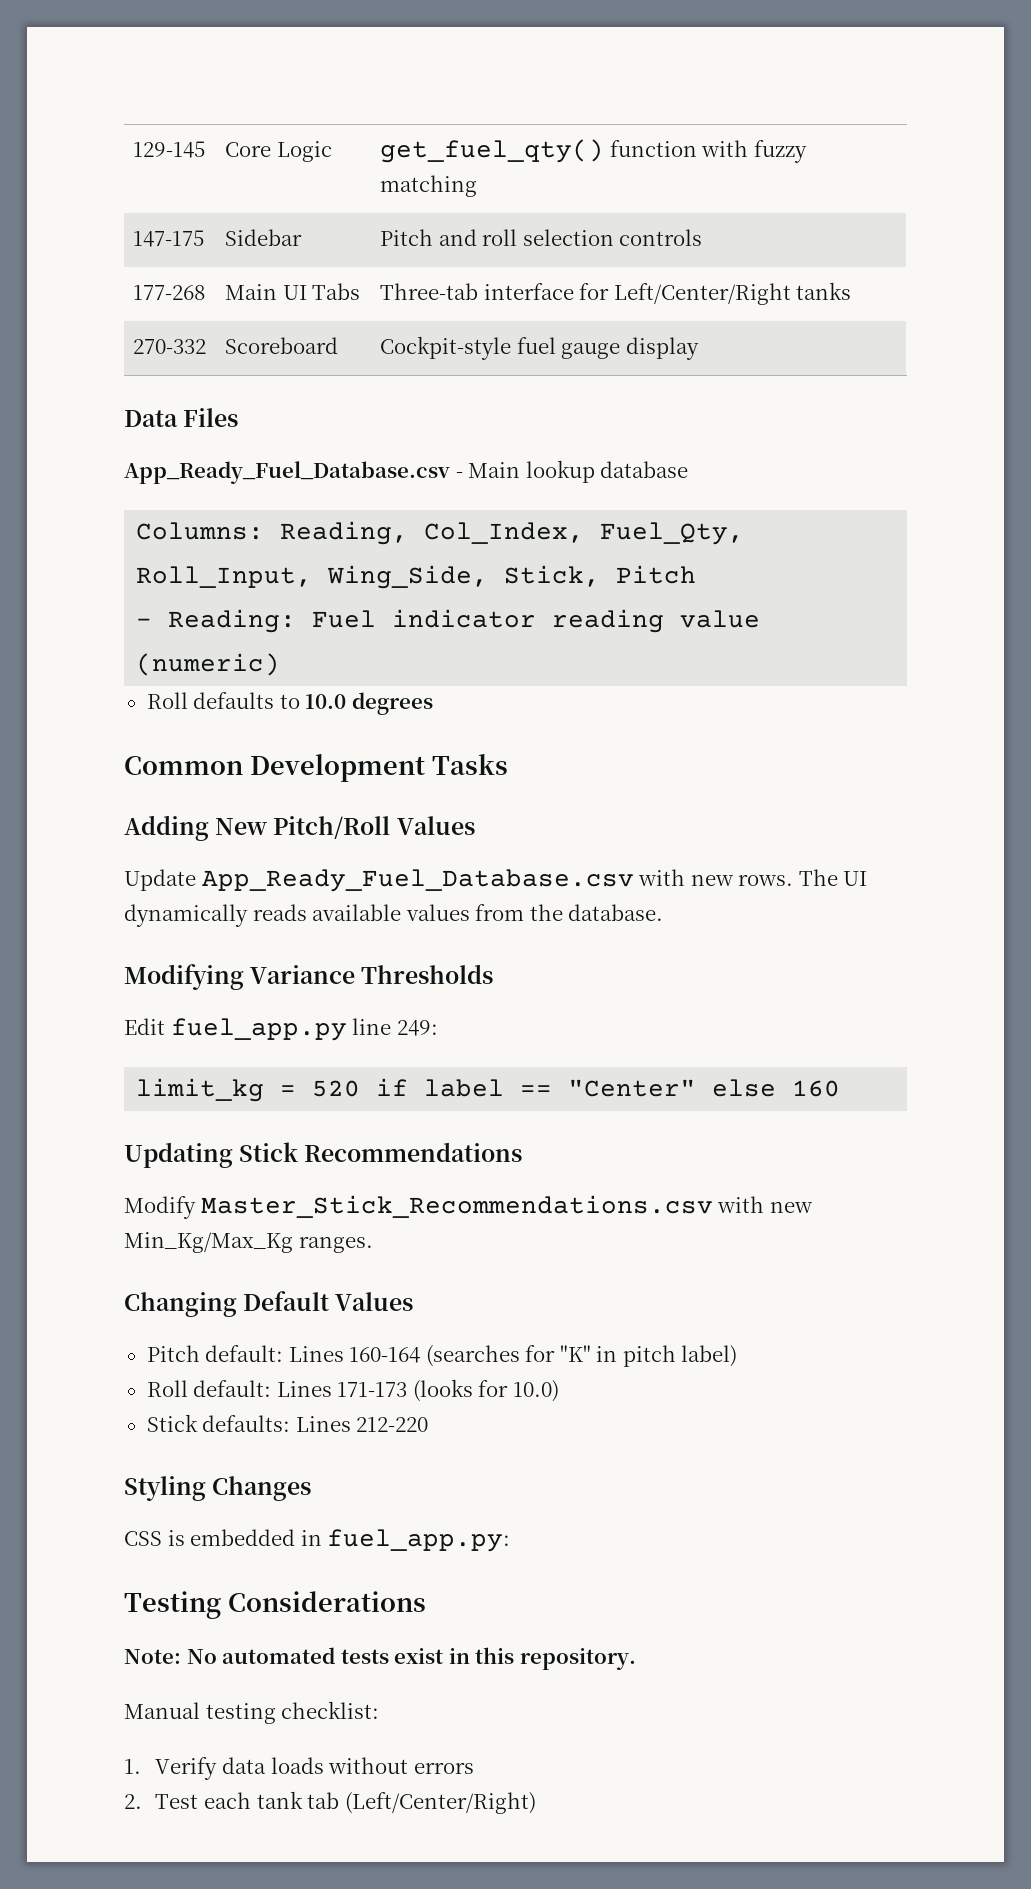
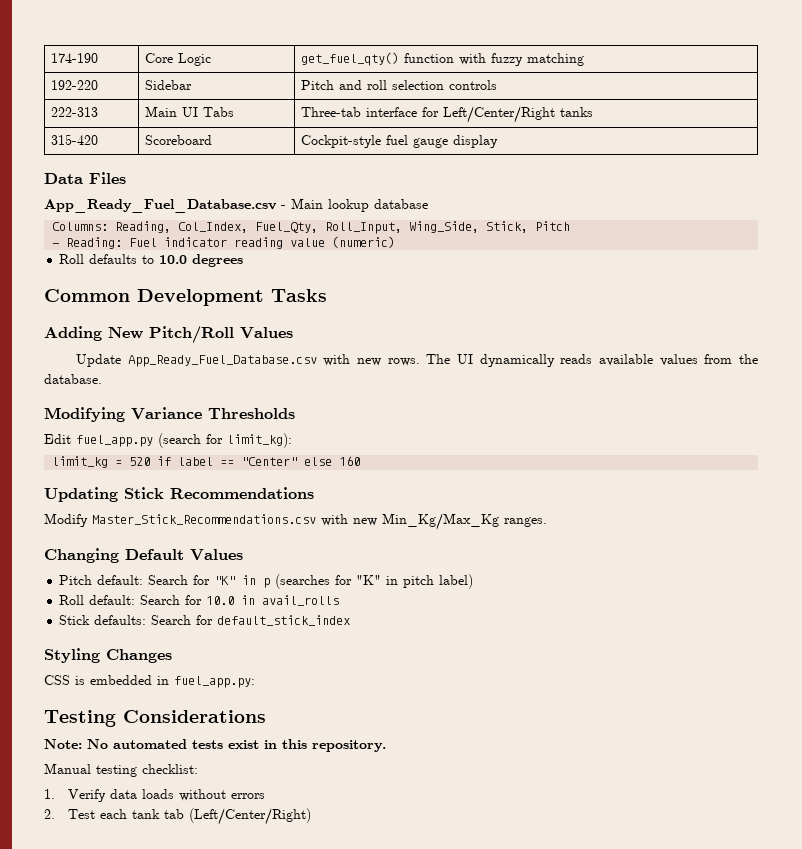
- 129-145 | Core Logic | get_fuel_qty() function with fuzzy matching
+ 174-190 | Core Logic | get_fuel_qty() function with fuzzy matching
- 147-175 | Sidebar | Pitch and roll selection controls
+ 192-220 | Sidebar | Pitch and roll selection controls
- 177-268 | Main UI Tabs | Three-tab interface for Left/Center/Right tanks
+ 222-313 | Main UI Tabs | Three-tab interface for Left/Center/Right tanks
- 270-332 | Scoreboard | Cockpit-style fuel gauge display
+ 315-420 | Scoreboard | Cockpit-style fuel gauge display
- Edit fuel_app.py line 249:
+ Edit fuel_app.py (search for limit_kg):
- Pitch default: Lines 160-164 (searches for "K" in pitch label)
+ Pitch default: Search for "K" in p (searches for "K" in pitch label)
- Roll default: Lines 171-173 (looks for 10.0)
+ Roll default: Search for 10.0 in avail_rolls
- Stick defaults: Lines 212-220
+ Stick defaults: Search for default_stick_index

